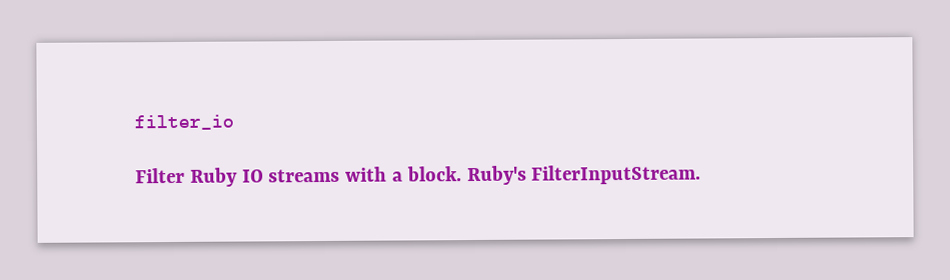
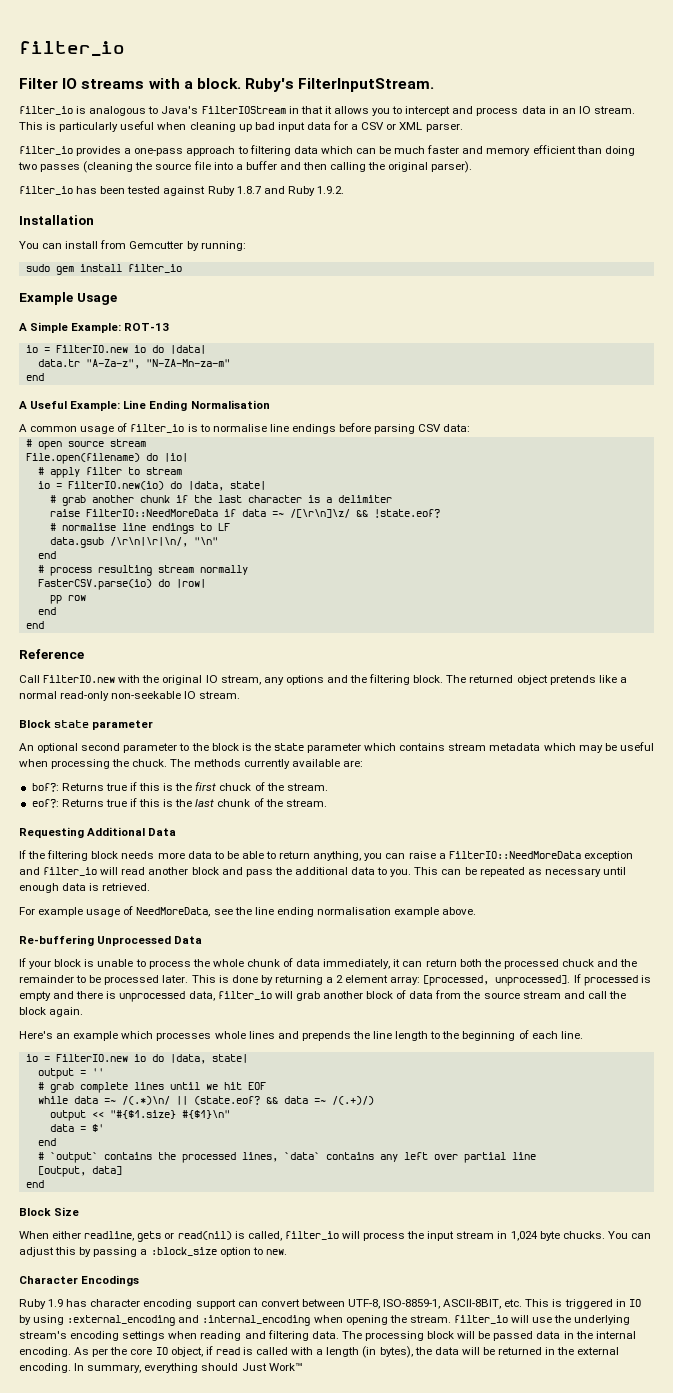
- Filter Ruby IO streams with a block.
+ Filter IO streams with a block.
+ filter_io is analogous to Java's FilterIOStream in that it allows you to intercept and process data in an IO stream. This is particularly useful when cleaning up bad input data for a CSV or XML parser.
+ filter_io provides a one-pass approach to filtering data which can be much faster and memory efficient than doing two passes (cleaning the source file into a buffer and then calling the original parser).
+ filter_io has been tested against Ruby 1.8.7 and Ruby 1.9.2.
+ Installation
+ You can install from Gemcutter by running:
+ sudo gem install filter_io
+ Example Usage
+ A Simple Example: ROT-13
+ io = FilterIO.new io do |data|
+ data.tr "A-Za-z", "N-ZA-Mn-za-m"
+ end
+ A Useful Example: Line Ending Normalisation
+ A common usage of filter_io is to normalise line endings before parsing CSV data:
+ # open source stream
+ File.open(filename) do |io|
+ # apply filter to stream
+ io = FilterIO.new(io) do |data, state|
+ # grab another chunk if the last character is a delimiter
+ raise FilterIO::NeedMoreData if data =~ /[\r\n]\z/ && !state.eof?
+ # normalise line endings to LF
+ data.gsub /\r\n|\r|\n/, "\n"
+ end
+ # process resulting stream normally
+ FasterCSV.parse(io) do |row|
+ pp row
+ end
+ end
+ Reference
+ Call FilterIO.new with the original IO stream, any options and the filtering block. The returned object pretends like a normal read-only non-seekable IO stream.
+ Block state parameter
+ An optional second parameter to the block is the state parameter which contains stream metadata which may be useful when processing the chuck. The methods currently available are:
+ bof?: Returns true if this is the first chuck of the stream.
+ eof?: Returns true if this is the last chunk of the stream.
+ Requesting Additional Data
+ If the filtering block needs more data to be able to return anything, you can raise a FilterIO::NeedMoreData exception and filter_io will read another block and pass the additional data to you. This can be repeated as necessary until enough data is retrieved.
+ For example usage of NeedMoreData, see the line ending normalisation example above.
+ Re-buffering Unprocessed Data
+ If your block is unable to process the whole chunk of data immediately, it can return both the processed chuck and the remainder to be processed later. This is done by returning a 2 element array: [processed, unprocessed]. If processed is empty and there is unprocessed data, filter_io will grab another block of data from the source stream and call the block again.
+ Here's an example which processes whole lines and prepends the line length to the beginning of each line.
+ io = FilterIO.new io do |data, state|
+ output = ''
+ # grab complete lines until we hit EOF
+ while data =~ /(.*)\n/ || (state.eof? && data =~ /(.+)/)
+ output << "#{$1.size} #{$1}\n"
+ data = $'
+ end
+ # `output` contains the processed lines, `data` contains any left over partial line
+ [output, data]
+ end
+ Block Size
+ When either readline, gets or read(nil) is called, filter_io will process the input stream in 1,024 byte chucks. You can adjust this by passing a :block_size option to new.
+ Character Encodings
+ Ruby 1.9 has character encoding support can convert between UTF-8, ISO-8859-1, ASCII-8BIT, etc. This is triggered in IO by using :external_encoding and :internal_encoding when opening the stream. filter_io will use the underlying stream's encoding settings when reading and filtering data. The processing block will be passed data in the internal encoding. As per the core IO object, if read is called with a length (in bytes), the data will be returned in the external encoding. In summary, everything should Just Work™

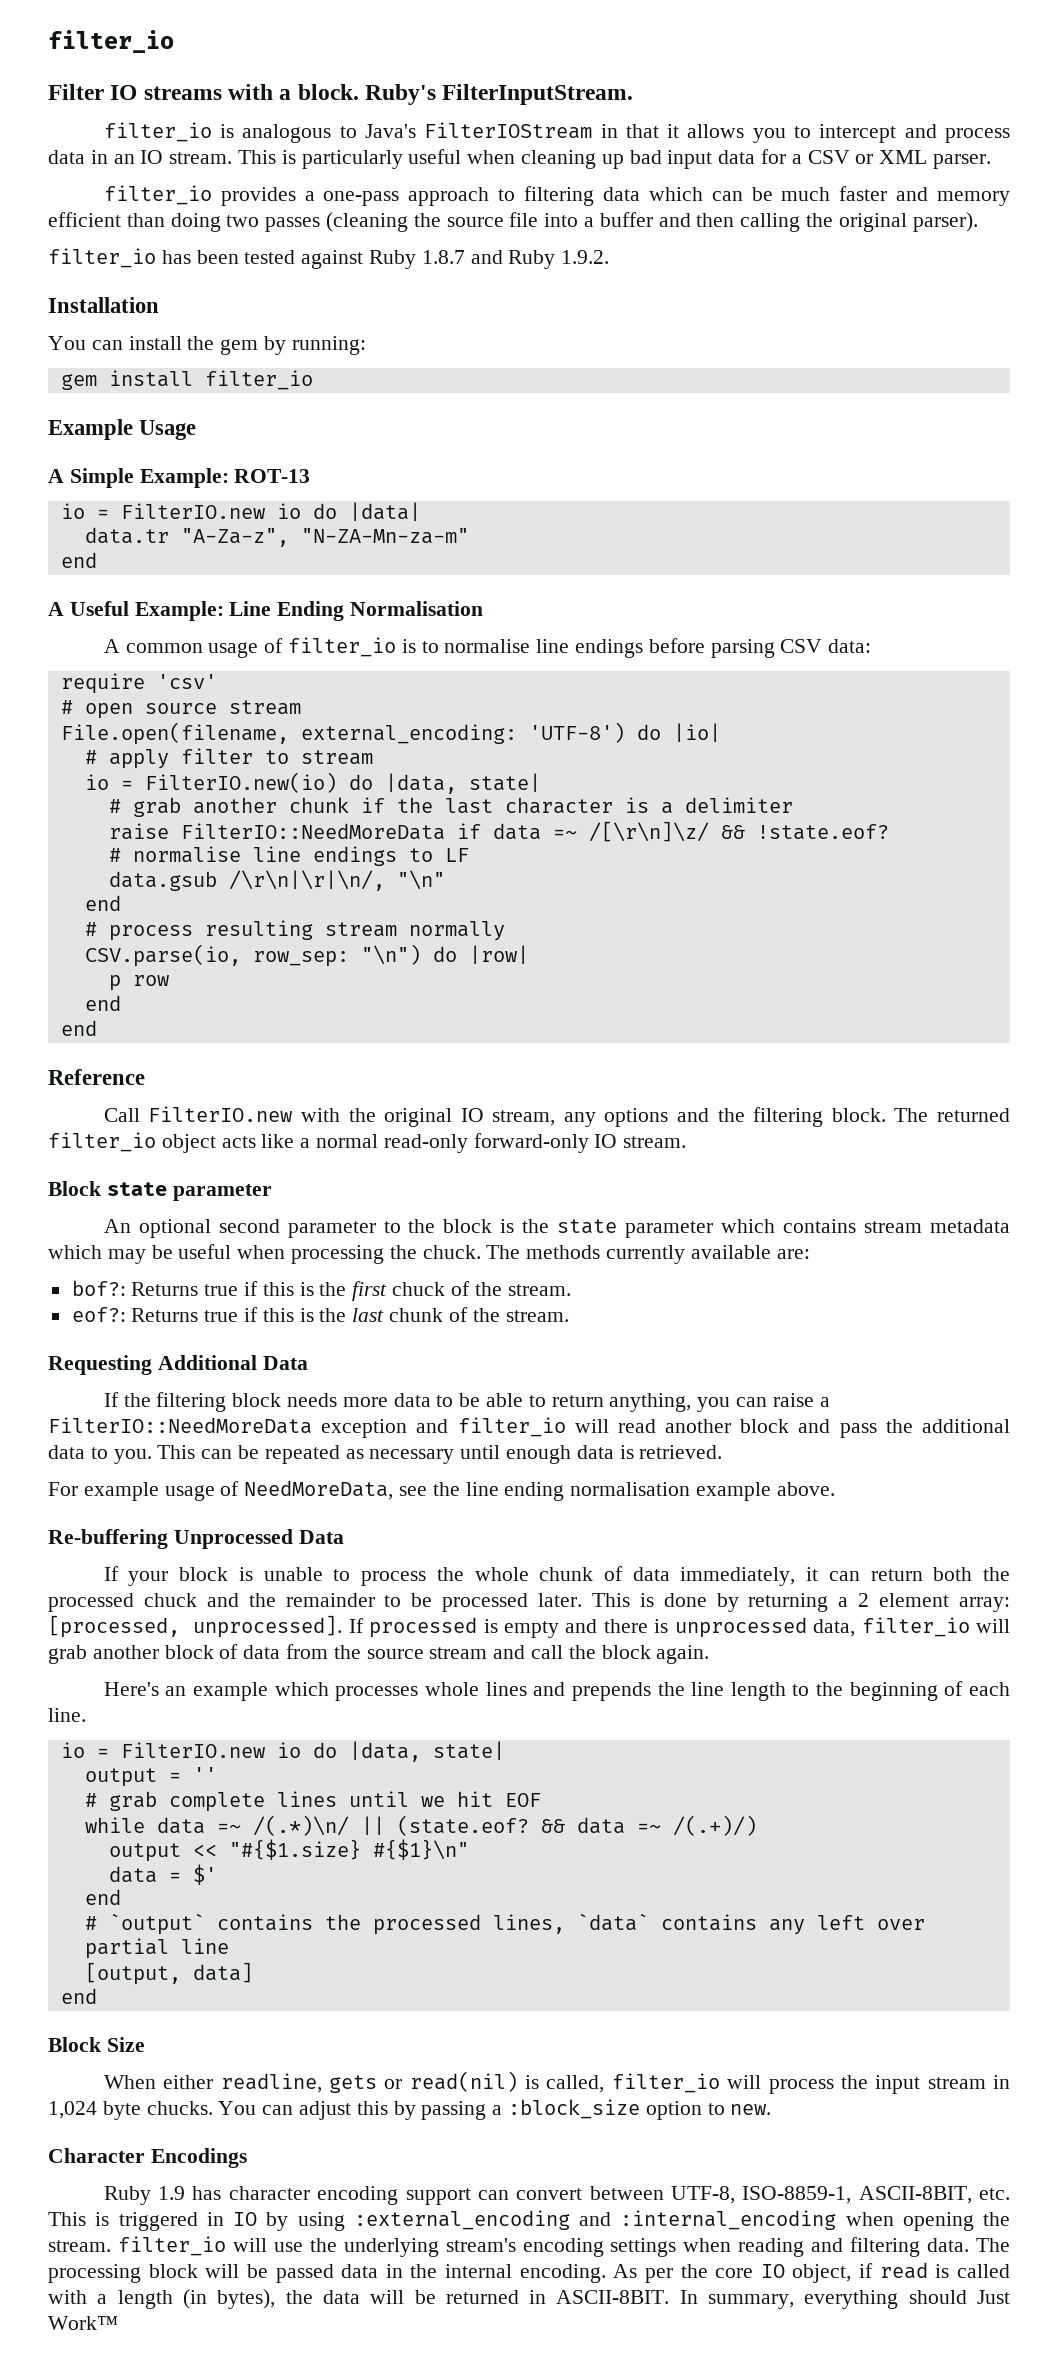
- You can install from Gemcutter by running:
+ You can install the gem by running:
- sudo gem install filter_io
+ gem install filter_io
+ require 'csv'
- File.open(filename) do |io|
+ File.open(filename, external_encoding: 'UTF-8') do |io|
- FasterCSV.parse(io) do |row|
+ CSV.parse(io, row_sep: "\n") do |row|
- pp row
+ p row
- The returned object pretends like a normal read-only non-seekable IO stream.
+ The returned filter_io object acts like a normal read-only forward-only IO stream.
- As per the core IO object, if read is called with a length (in bytes), the data will be returned in the external encoding.
+ As per the core IO object, if read is called with a length (in bytes), the data will be returned in ASCII-8BIT.

